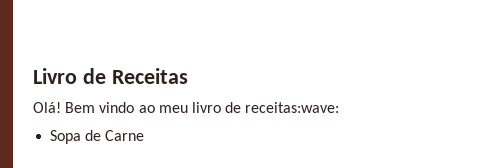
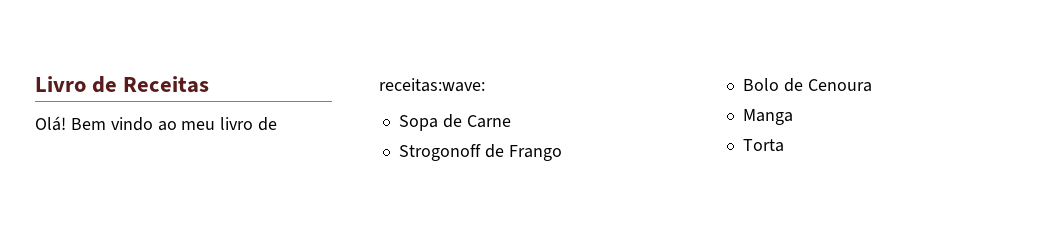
+ Strogonoff de Frango
+ Bolo de Cenoura
+ Manga
+ Torta

